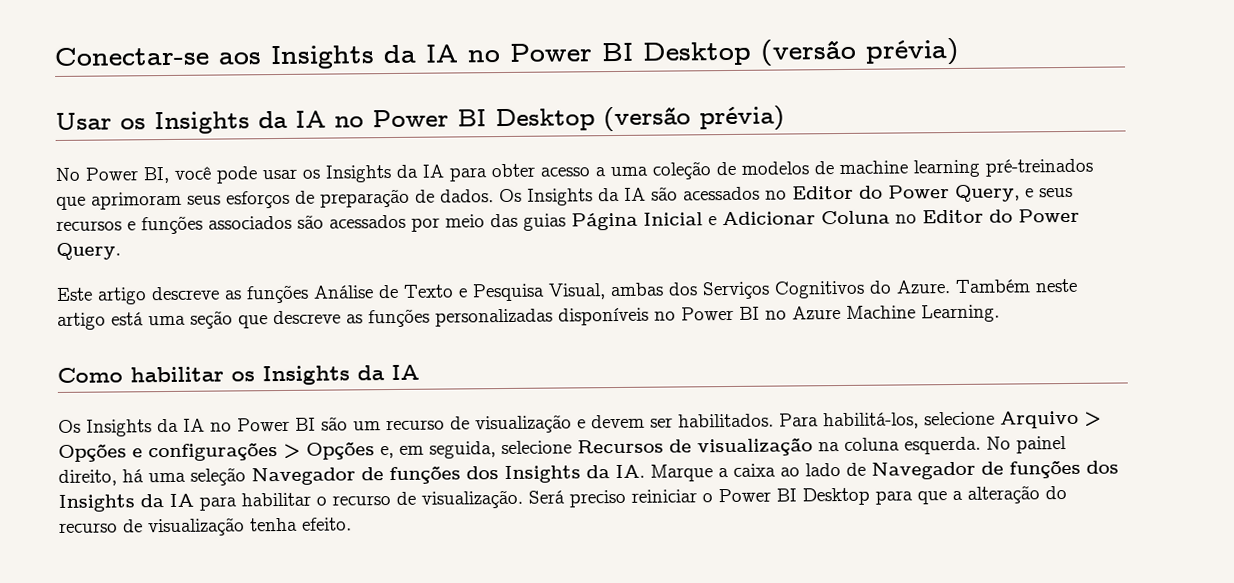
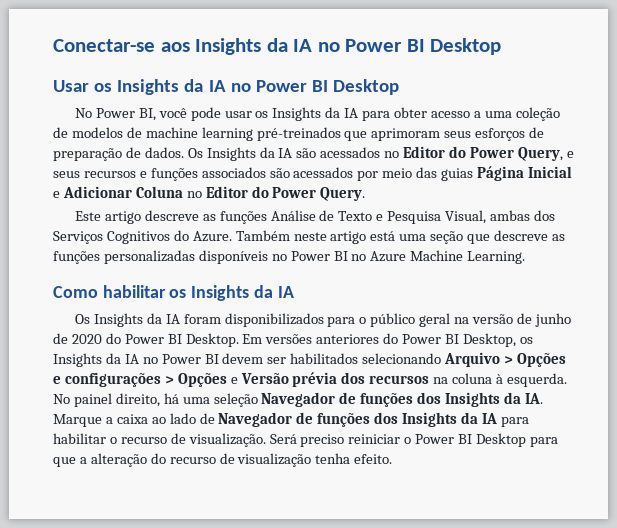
- Conectar-se aos Insights da IA no Power BI Desktop (versão prévia)
+ Conectar-se aos Insights da IA no Power BI Desktop
- Usar os Insights da IA no Power BI Desktop (versão prévia)
+ Usar os Insights da IA no Power BI Desktop
- Os Insights da IA no Power BI são um recurso de visualização e devem ser habilitados. Para habilitá-los, selecione Arquivo > Opções e configurações > Opções e, em seguida, selecione Recursos de visualização na coluna esquerda.
+ Os Insights da IA foram disponibilizados para o público geral na versão de junho de 2020 do Power BI Desktop. Em versões anteriores do Power BI Desktop, os Insights da IA no Power BI devem ser habilitados selecionando Arquivo > Opções e configurações > Opções e Versão prévia dos recursos na coluna à esquerda.

